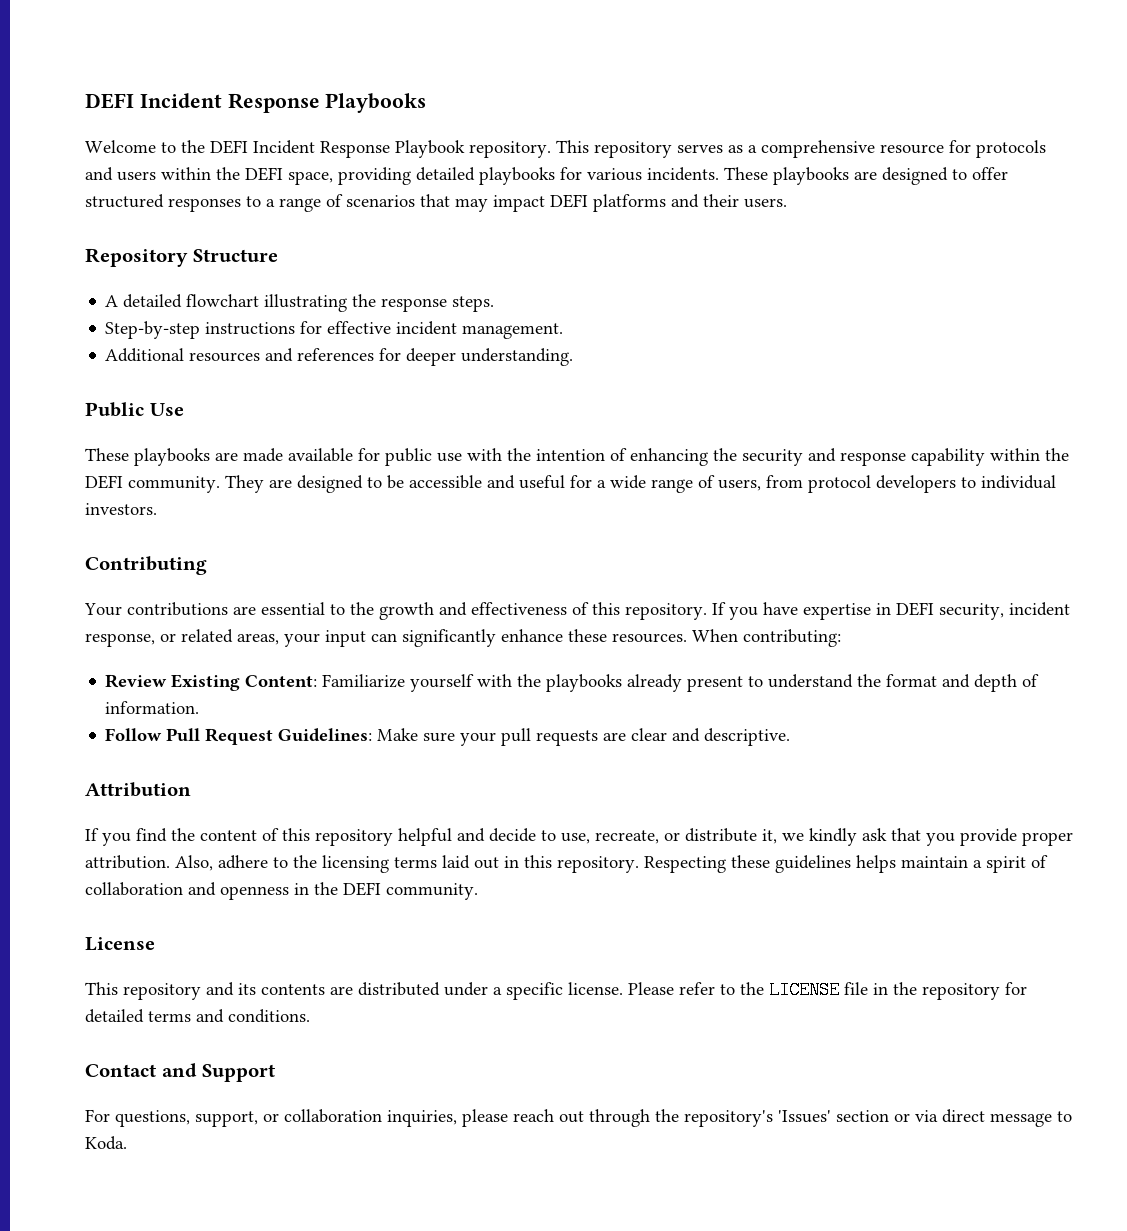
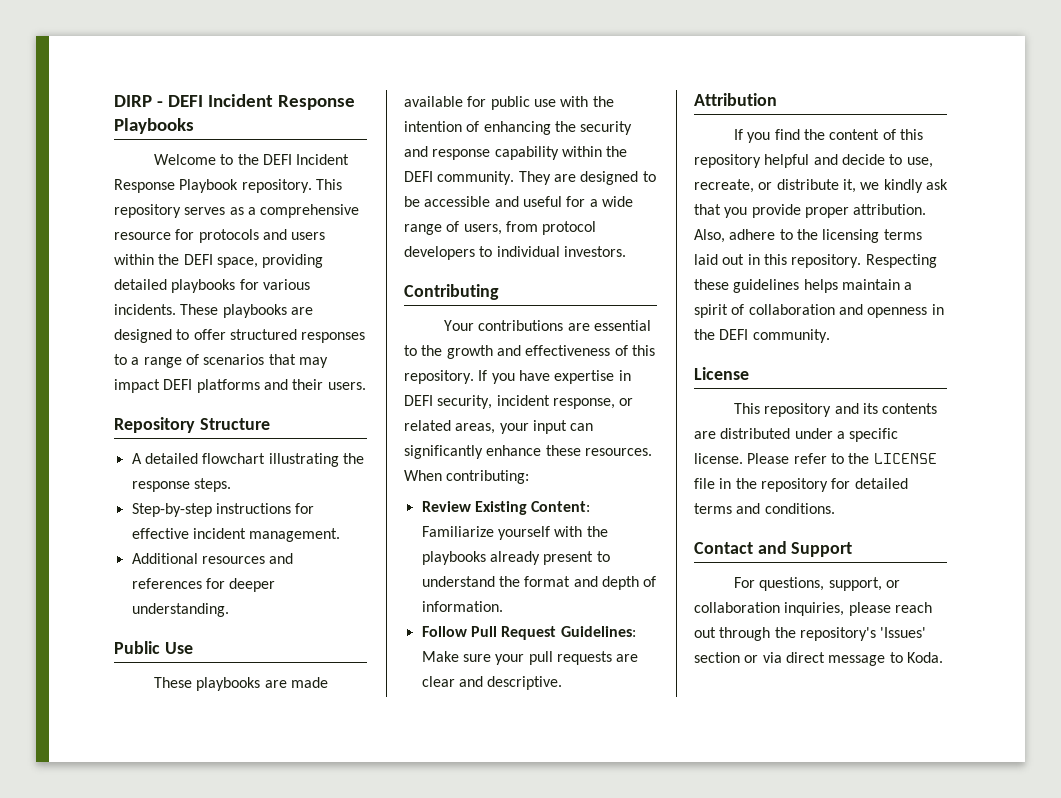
- DEFI Incident Response Playbooks
+ DIRP - DEFI Incident Response Playbooks

